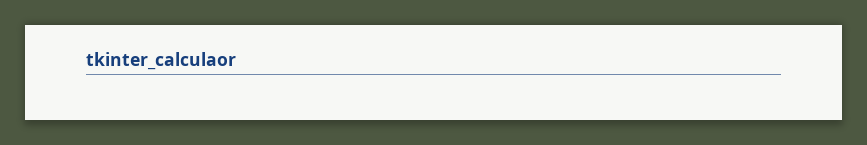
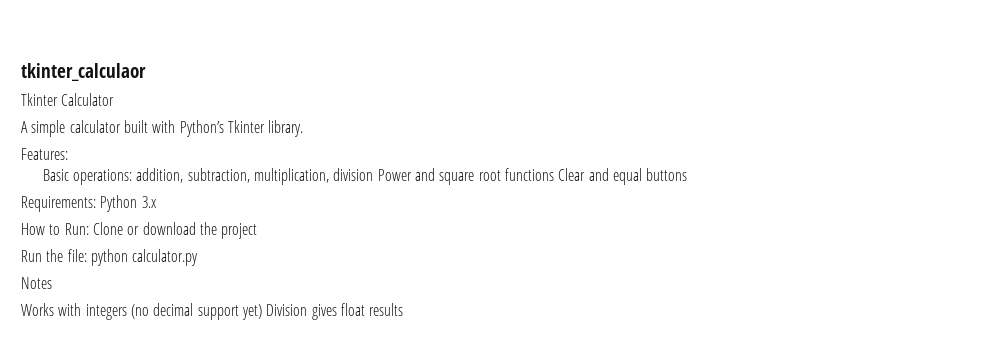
+ Tkinter Calculator
+ A simple calculator built with Python’s Tkinter library.
+ Features:
+ Basic operations: addition, subtraction, multiplication, division Power and square root functions Clear and equal buttons
+ Requirements: Python 3.x
+ How to Run: Clone or download the project
+ Run the file: python calculator.py
+ Notes
+ Works with integers (no decimal support yet) Division gives float results

